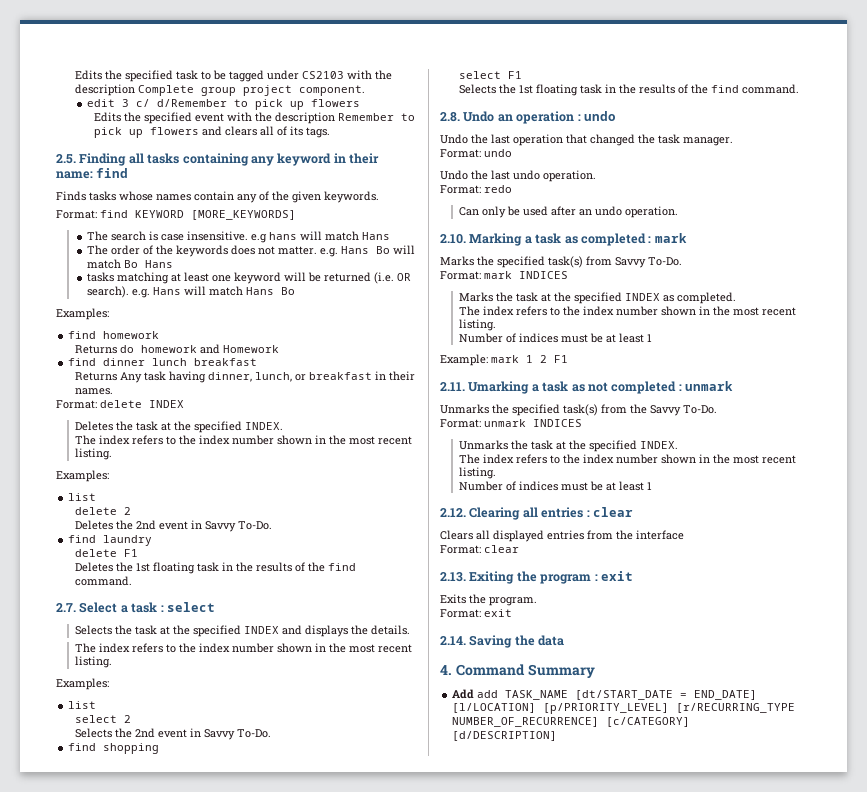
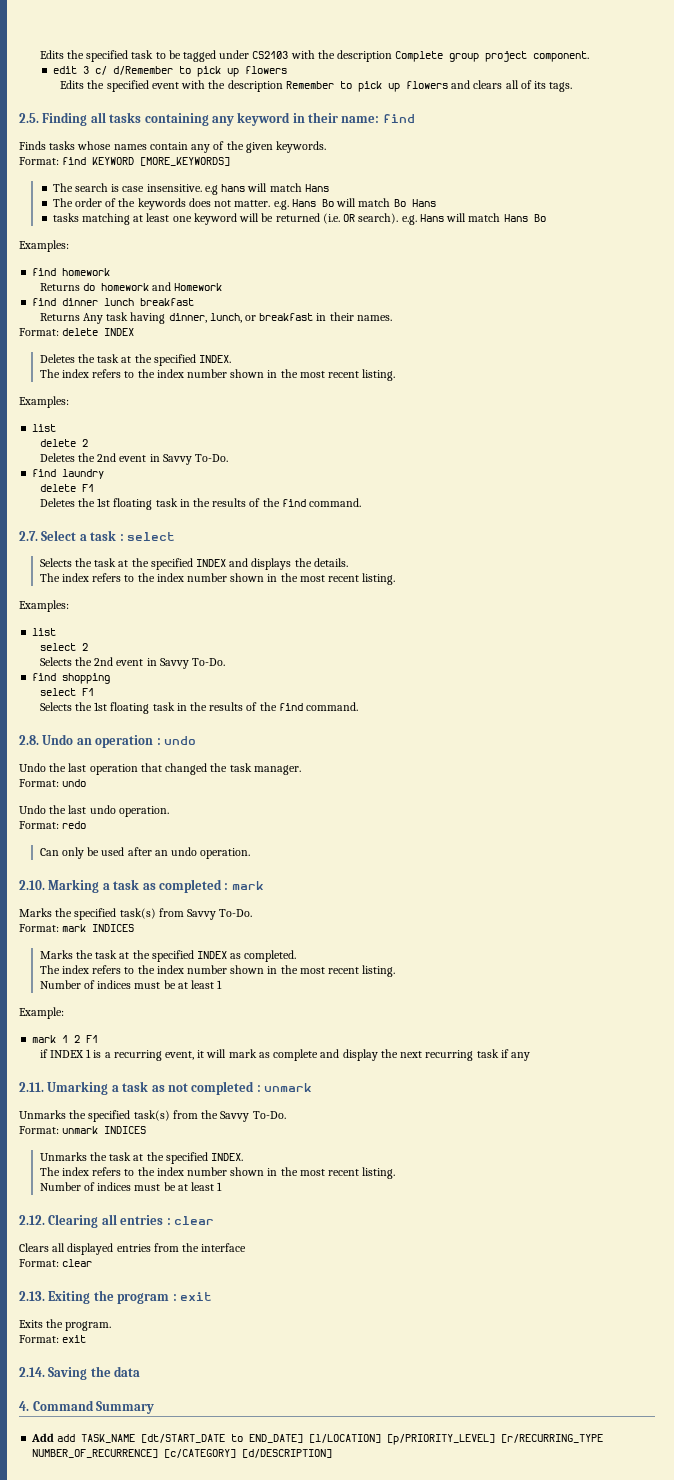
- Example: mark 1 2 F1
+ Example:
+ mark 1 2 F1
+ if INDEX 1 is a recurring event, it will mark as complete and display the next recurring task if any
- Add add TASK_NAME [dt/START_DATE = END_DATE] [l/LOCATION] [p/PRIORITY_LEVEL] [r/RECURRING_TYPE NUMBER_OF_RECURRENCE] [c/CATEGORY] [d/DESCRIPTION]
+ Add add TASK_NAME [dt/START_DATE to END_DATE] [l/LOCATION] [p/PRIORITY_LEVEL] [r/RECURRING_TYPE NUMBER_OF_RECURRENCE] [c/CATEGORY] [d/DESCRIPTION]

